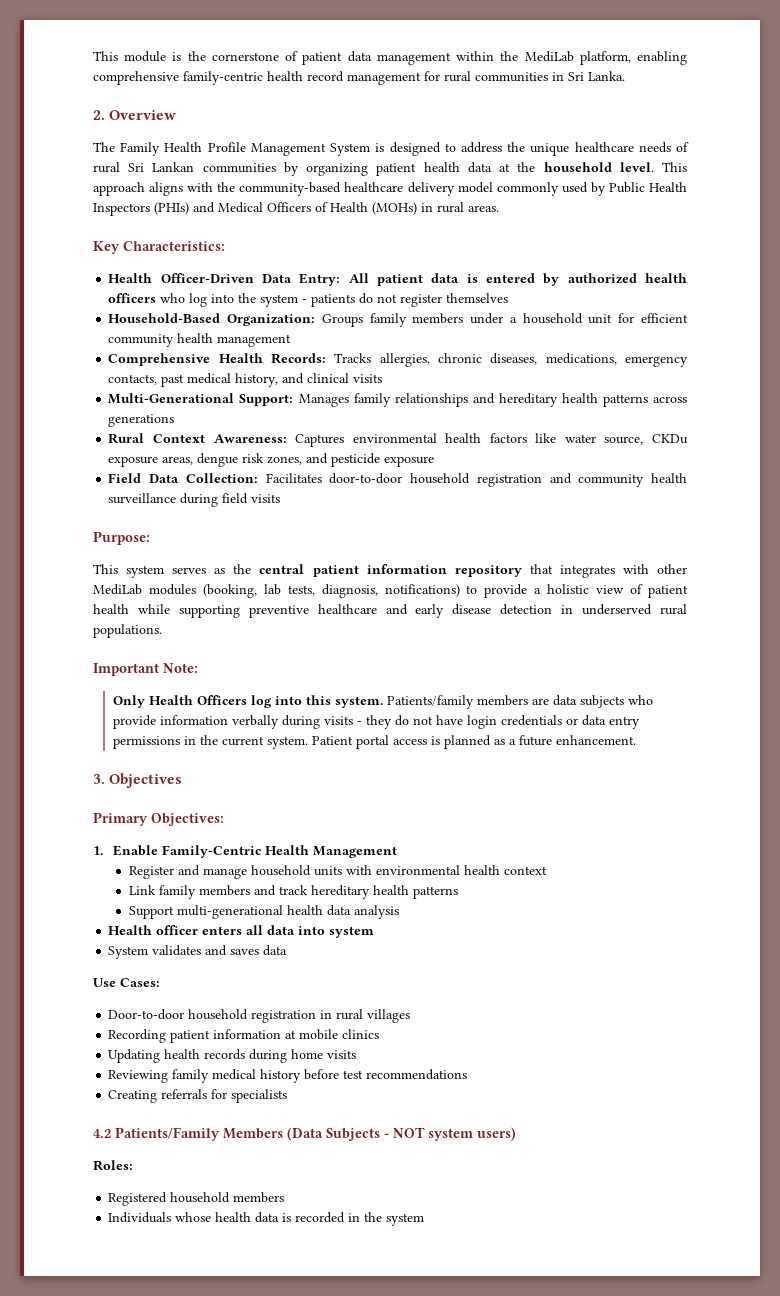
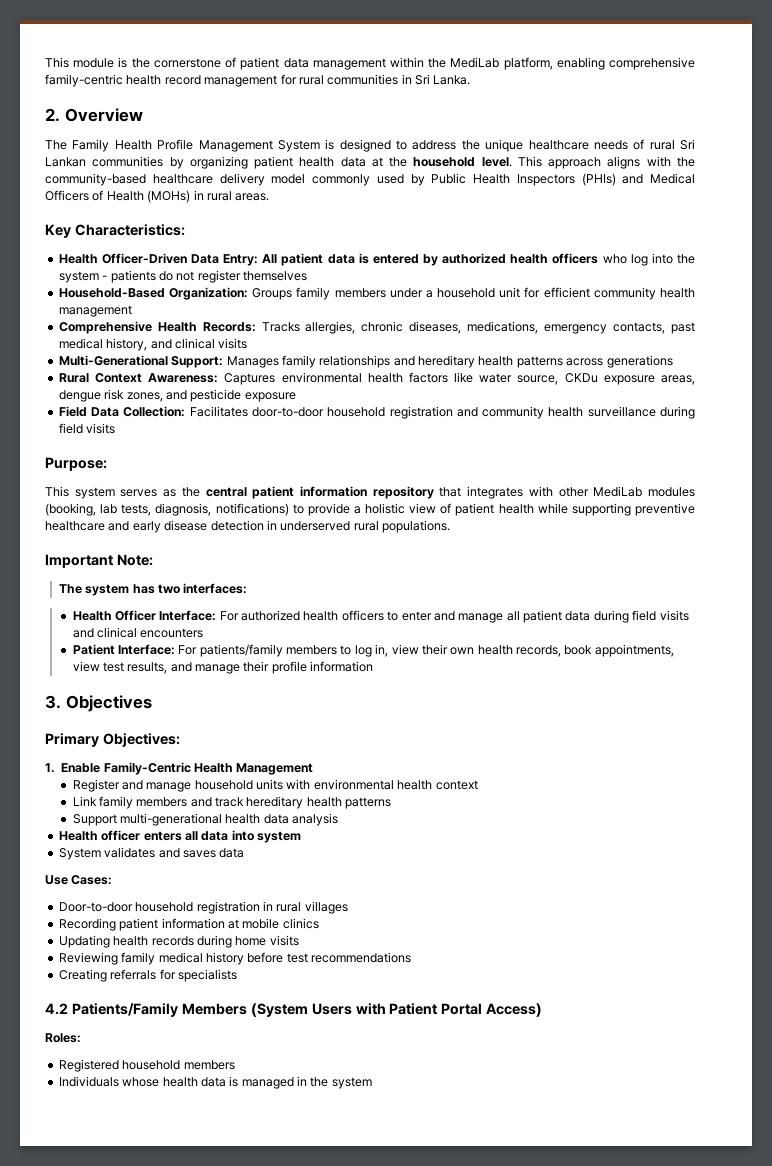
- Only Health Officers log into this system. Patients/family members are data subjects who provide information verbally during visits - they do not have login credentials or data entry permissions in the current system. Patient portal access is planned as a future enhancement.
+ The system has two interfaces:
+ Health Officer Interface: For authorized health officers to enter and manage all patient data during field visits and clinical encounters
+ Patient Interface: For patients/family members to log in, view their own health records, book appointments, view test results, and manage their profile information
- 4.2 Patients/Family Members (Data Subjects - NOT system users)
+ 4.2 Patients/Family Members (System Users with Patient Portal Access)
- Individuals whose health data is recorded in the system
+ Individuals whose health data is managed in the system

